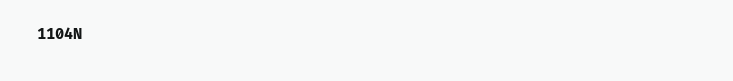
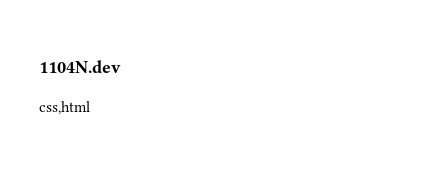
- 1104N
+ 1104N.dev
+ css,html

